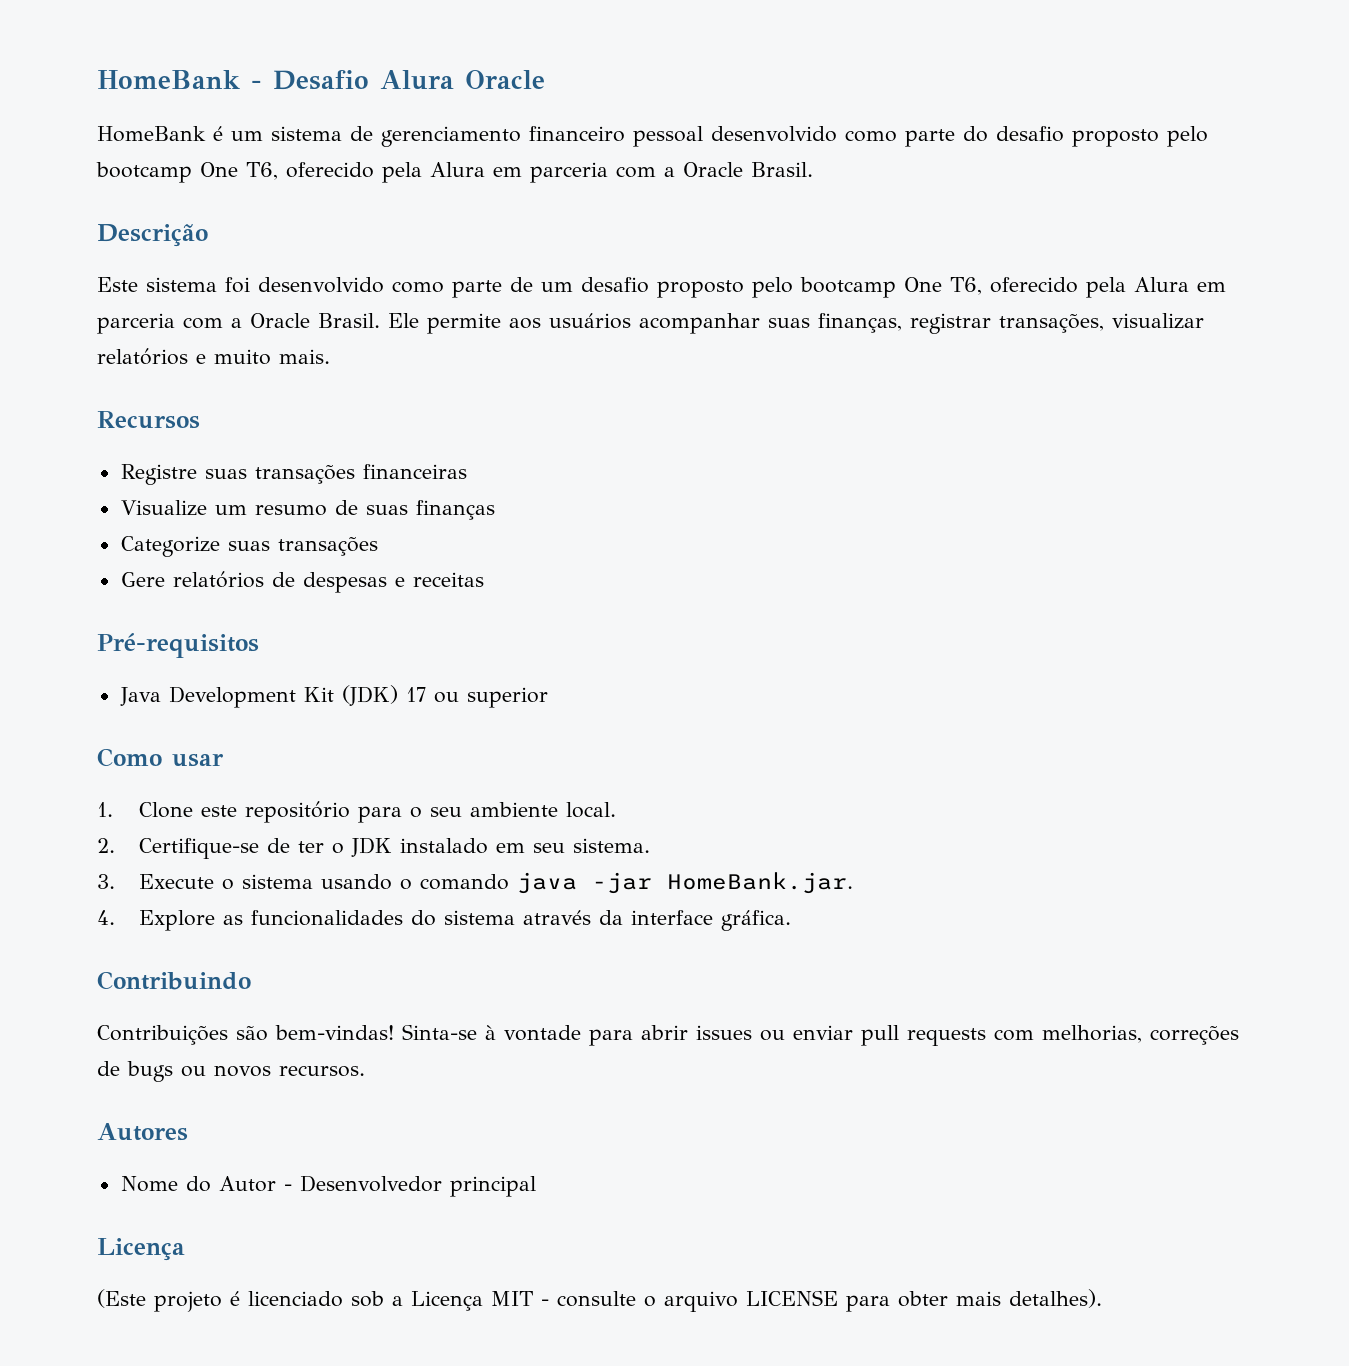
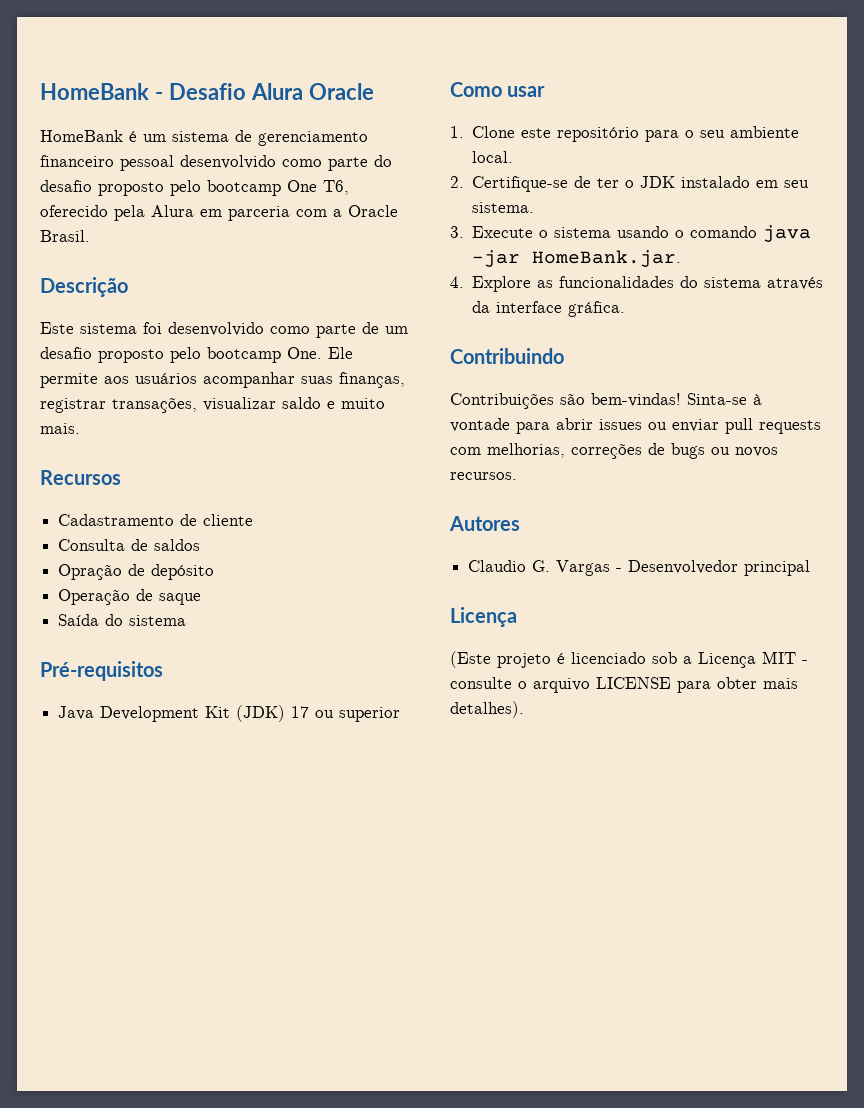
- Este sistema foi desenvolvido como parte de um desafio proposto pelo bootcamp One T6, oferecido pela Alura em parceria com a Oracle Brasil. Ele permite aos usuários acompanhar suas finanças, registrar transações, visualizar relatórios e muito mais.
+ Este sistema foi desenvolvido como parte de um desafio proposto pelo bootcamp One. Ele permite aos usuários acompanhar suas finanças, registrar transações, visualizar saldo e muito mais.
- Registre suas transações financeiras
- Visualize um resumo de suas finanças
- Categorize suas transações
- Gere relatórios de despesas e receitas
+ Cadastramento de cliente
+ Consulta de saldos
+ Opração de depósito
+ Operação de saque
+ Saída do sistema
- Nome do Autor - Desenvolvedor principal
+ Claudio G. Vargas - Desenvolvedor principal

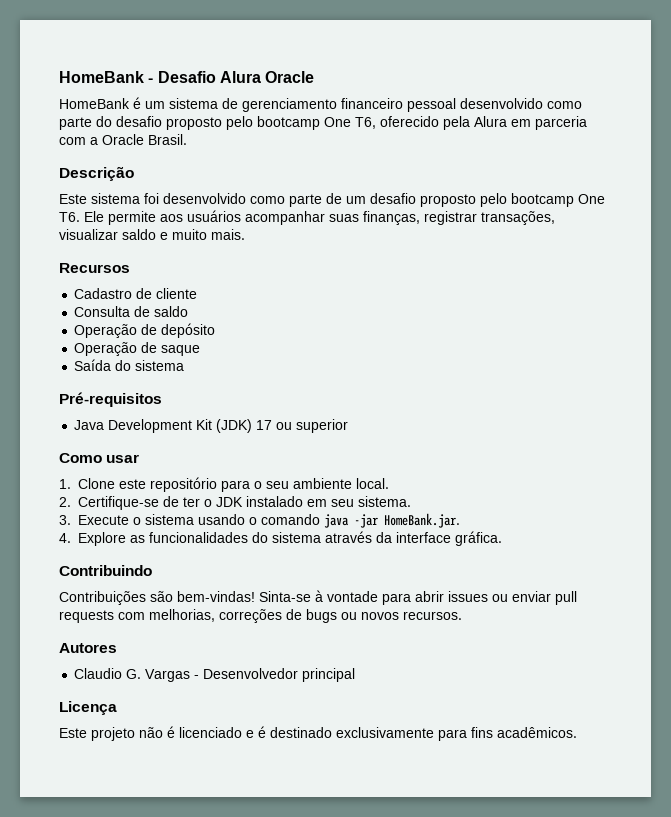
- Este sistema foi desenvolvido como parte de um desafio proposto pelo bootcamp One. Ele permite aos usuários acompanhar suas finanças, registrar transações, visualizar saldo e muito mais.
+ Este sistema foi desenvolvido como parte de um desafio proposto pelo bootcamp One T6. Ele permite aos usuários acompanhar suas finanças, registrar transações, visualizar saldo e muito mais.
- Cadastramento de cliente
+ Cadastro de cliente
- Consulta de saldos
- Opração de depósito
+ Consulta de saldo
+ Operação de depósito
- (Este projeto é licenciado sob a Licença MIT - consulte o arquivo LICENSE para obter mais detalhes).
+ Este projeto não é licenciado e é destinado exclusivamente para fins acadêmicos.

